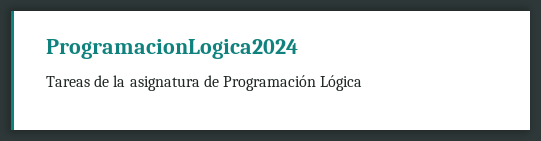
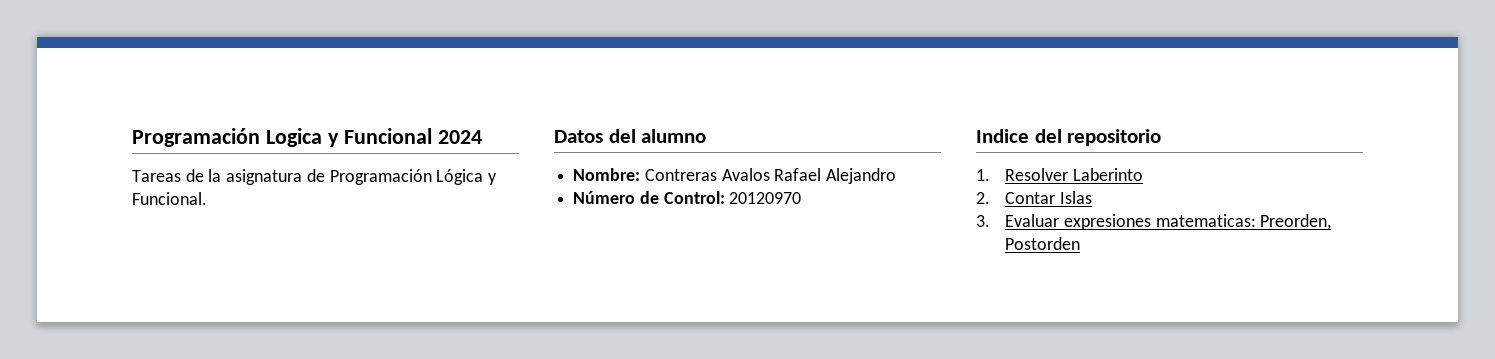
- ProgramacionLogica2024
+ Programación Logica y Funcional 2024
- Tareas de la asignatura de Programación Lógica
+ Tareas de la asignatura de Programación Lógica y Funcional.
+ Datos del alumno
+ Nombre: Contreras Avalos Rafael Alejandro
+ Número de Control: 20120970
+ Indice del repositorio
+ 1. Resolver Laberinto
+ 2. Contar Islas
+ 3. Evaluar expresiones matematicas: Preorden, Postorden

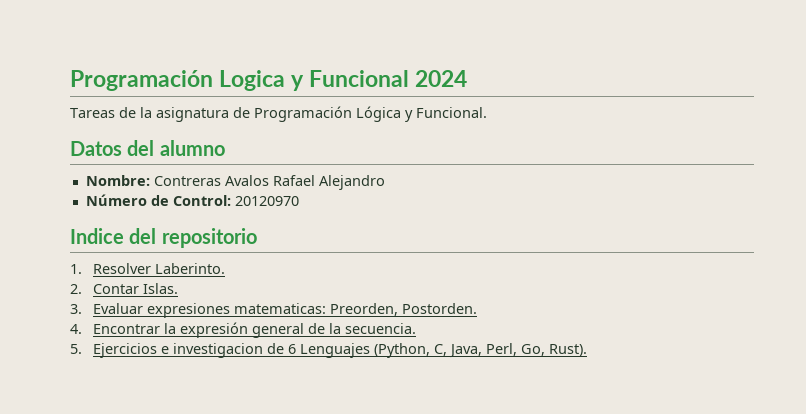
- 1. Resolver Laberinto
+ 1. Resolver Laberinto.
- 2. Contar Islas
+ 2. Contar Islas.
- 3. Evaluar expresiones matematicas: Preorden, Postorden
+ 3. Evaluar expresiones matematicas: Preorden, Postorden.
+ 4. Encontrar la expresión general de la secuencia.
+ 5. Ejercicios e investigacion de 6 Lenguajes (Python, C, Java, Perl, Go, Rust).

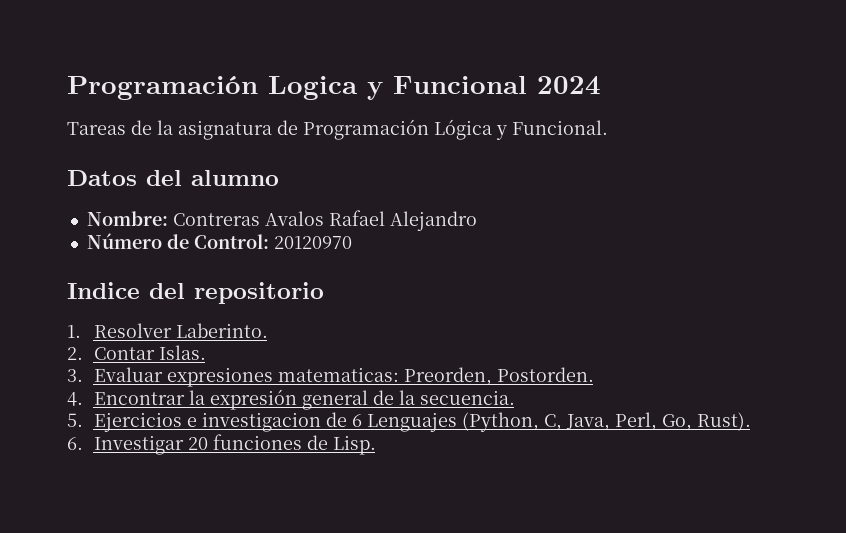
+ 6. Investigar 20 funciones de Lisp.

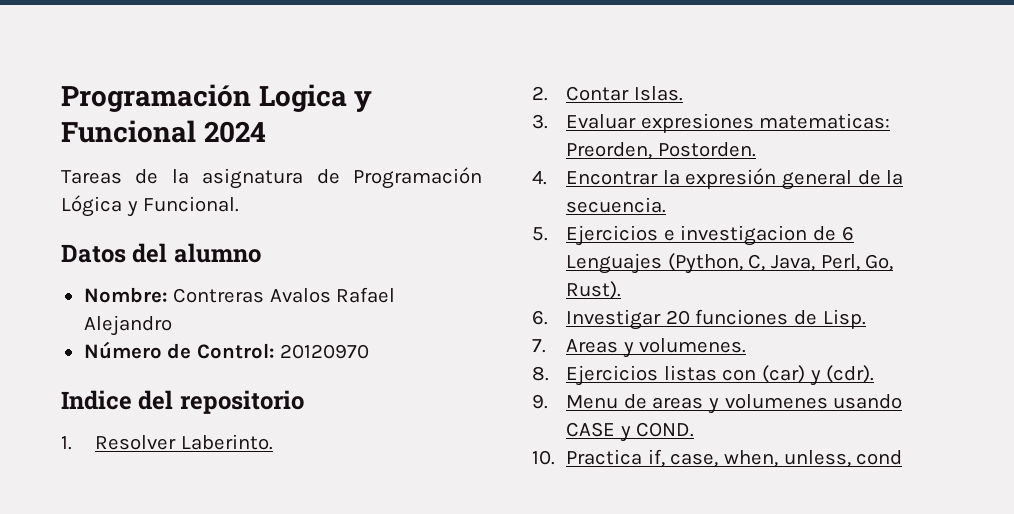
+ 7. Areas y volumenes.
+ 8. Ejercicios listas con (car) y (cdr).
+ 9. Menu de areas y volumenes usando CASE y COND.
+ 10. Practica if, case, when, unless, cond

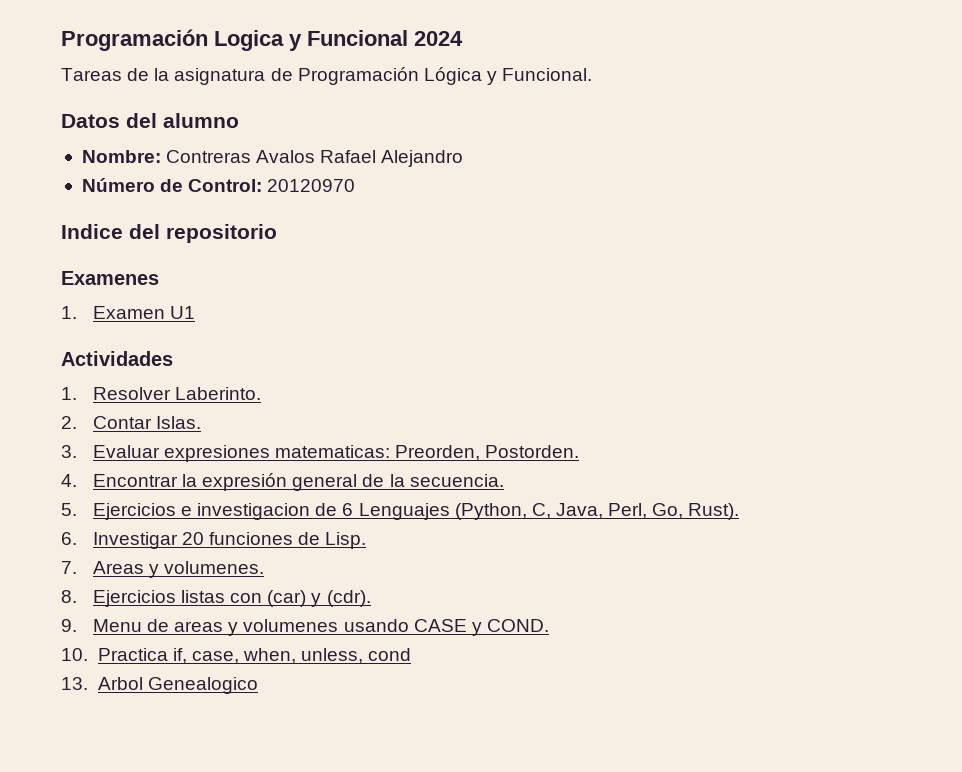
+ Examenes
+ 1. Examen U1
+ Actividades
+ 13. Arbol Genealogico

